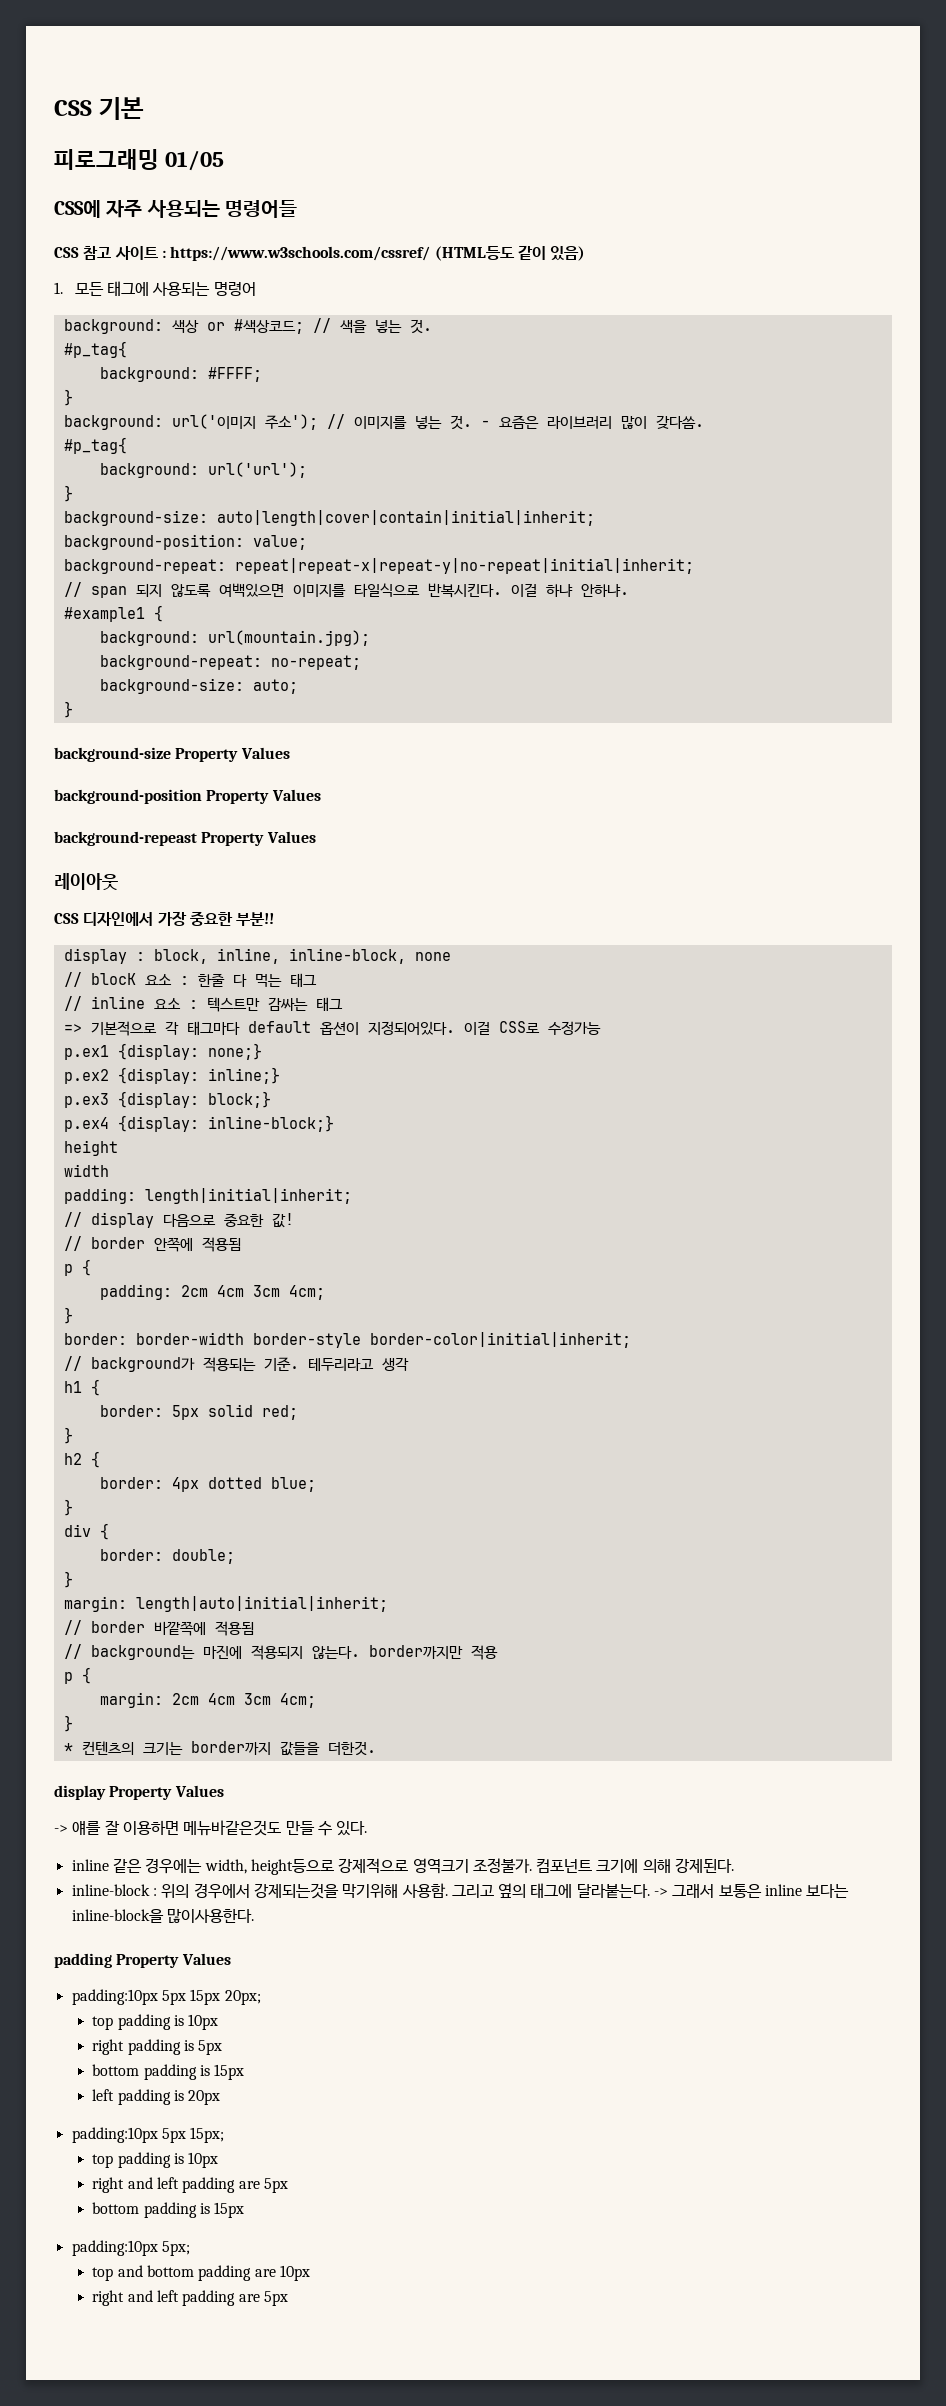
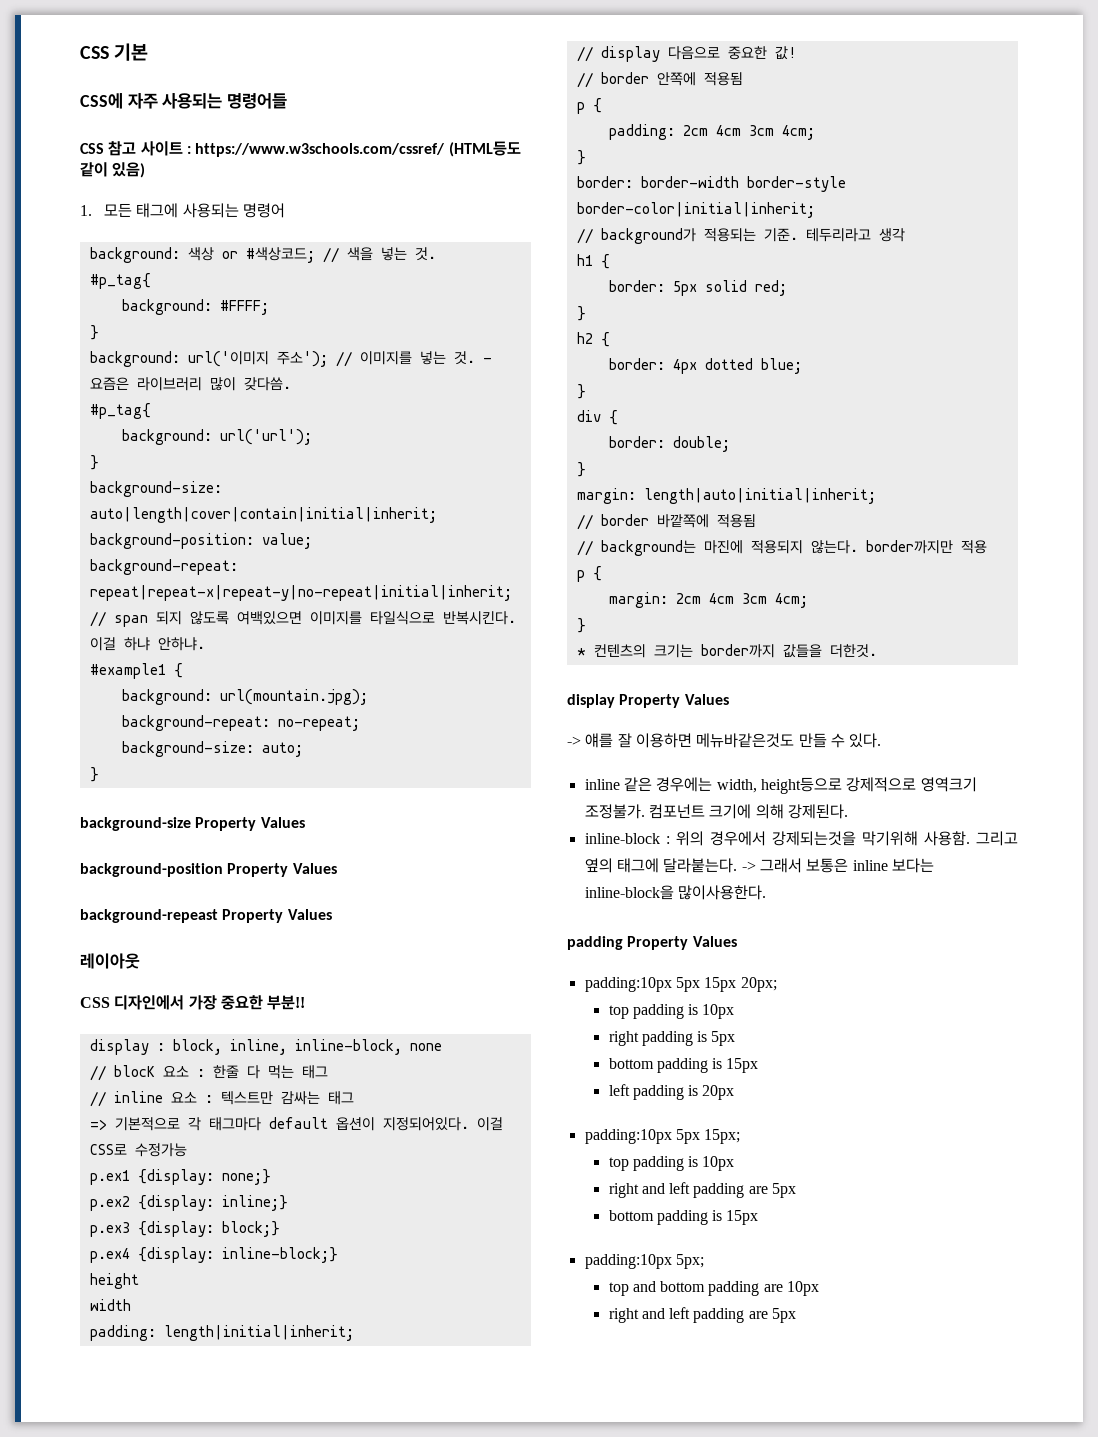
- 피로그래밍 01/05

